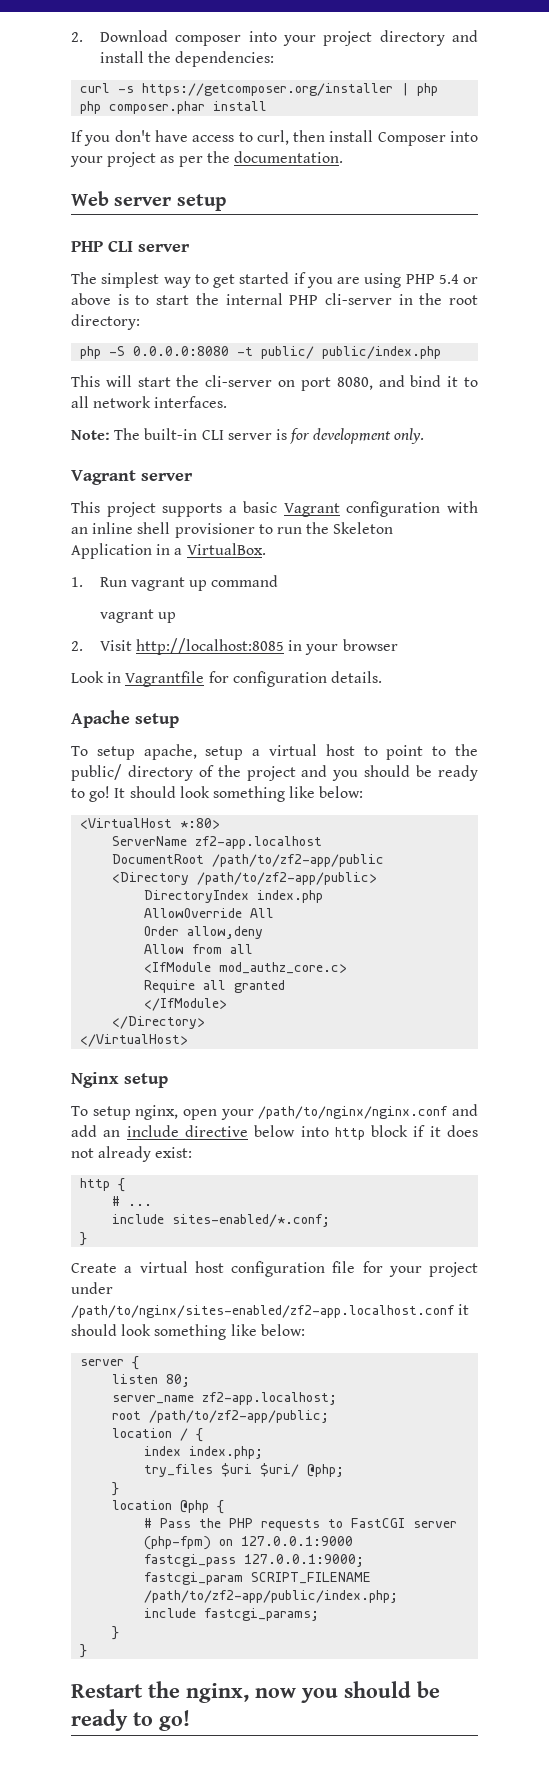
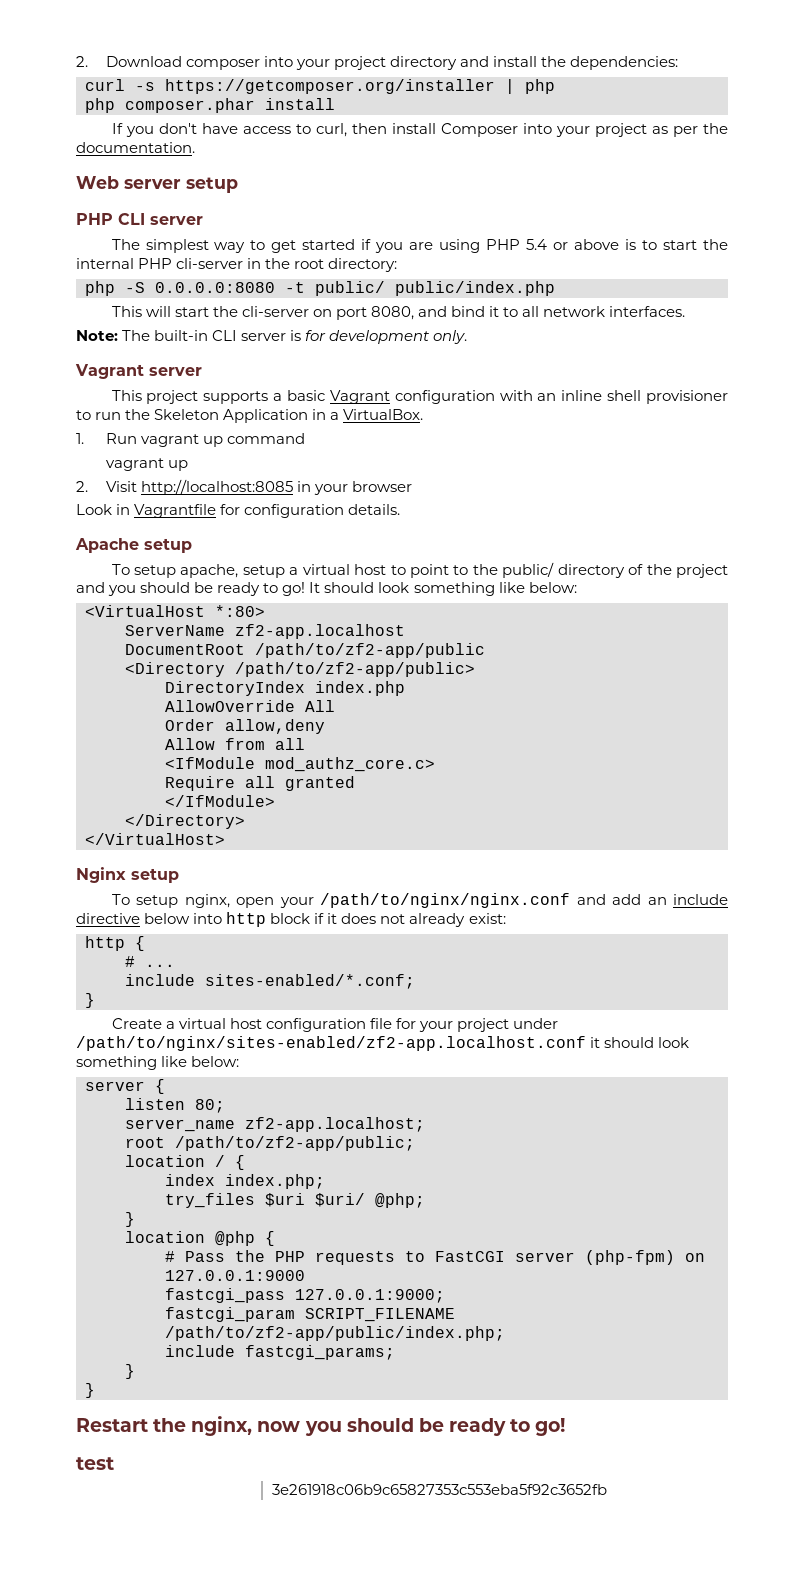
+ test
+ 3e261918c06b9c65827353c553eba5f92c3652fb

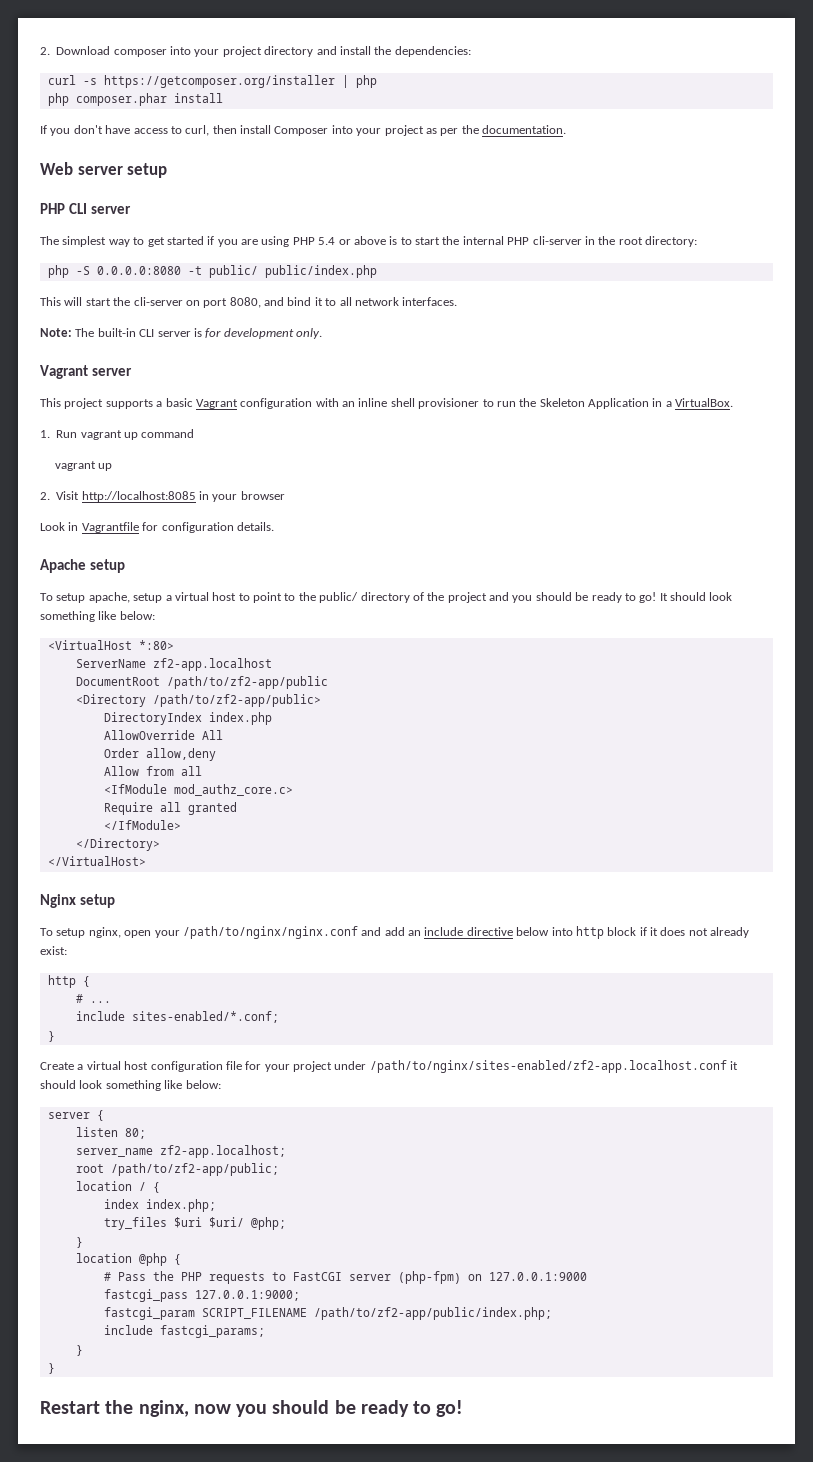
- test
- 3e261918c06b9c65827353c553eba5f92c3652fb

